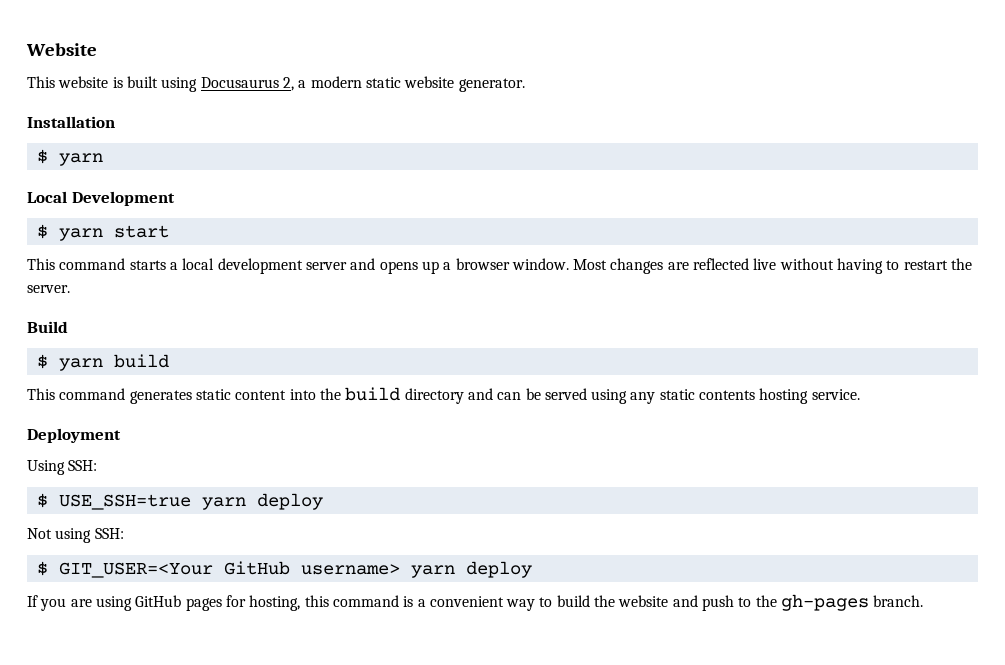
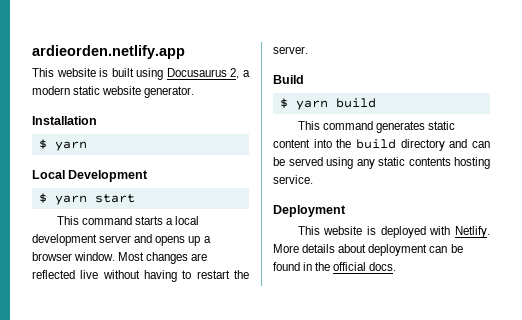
- Website
+ ardieorden.netlify.app
- Using SSH:
- $ USE_SSH=true yarn deploy
- Not using SSH:
- $ GIT_USER=<Your GitHub username> yarn deploy
- If you are using GitHub pages for hosting, this command is a convenient way to build the website and push to the gh-pages branch.
+ This website is deployed with Netlify. More details about deployment can be found in the official docs.

